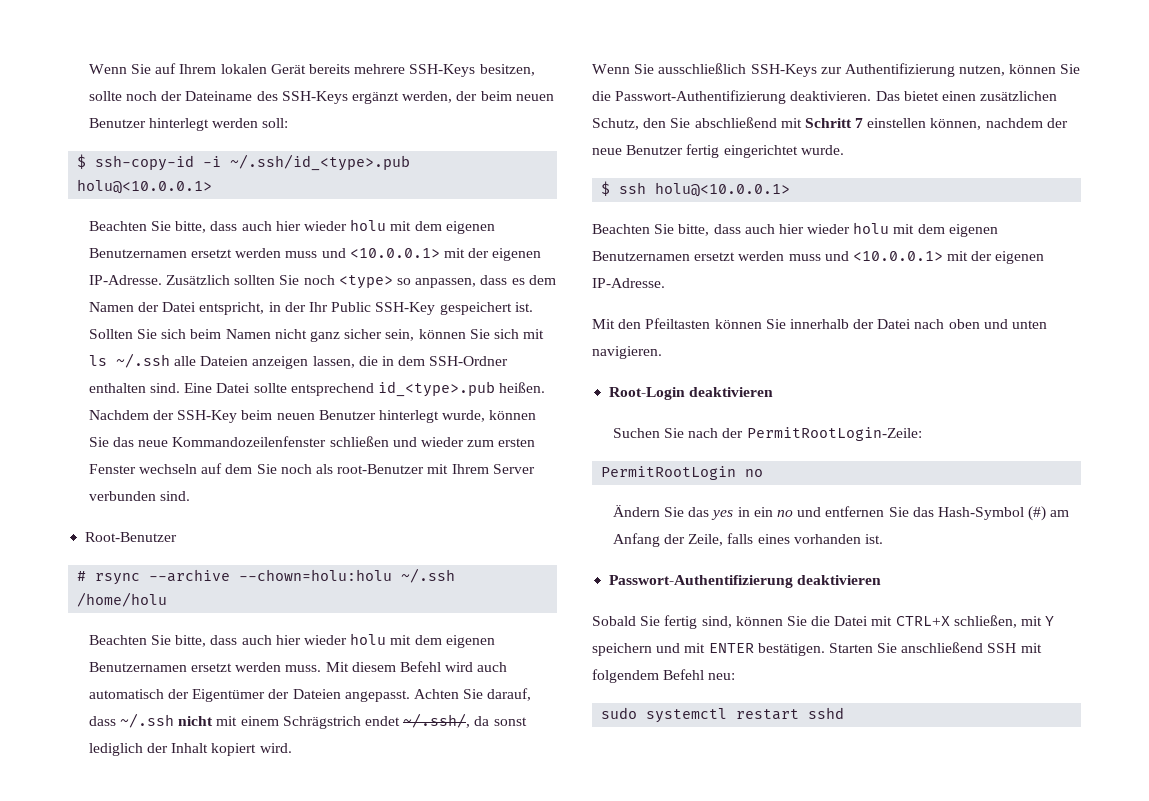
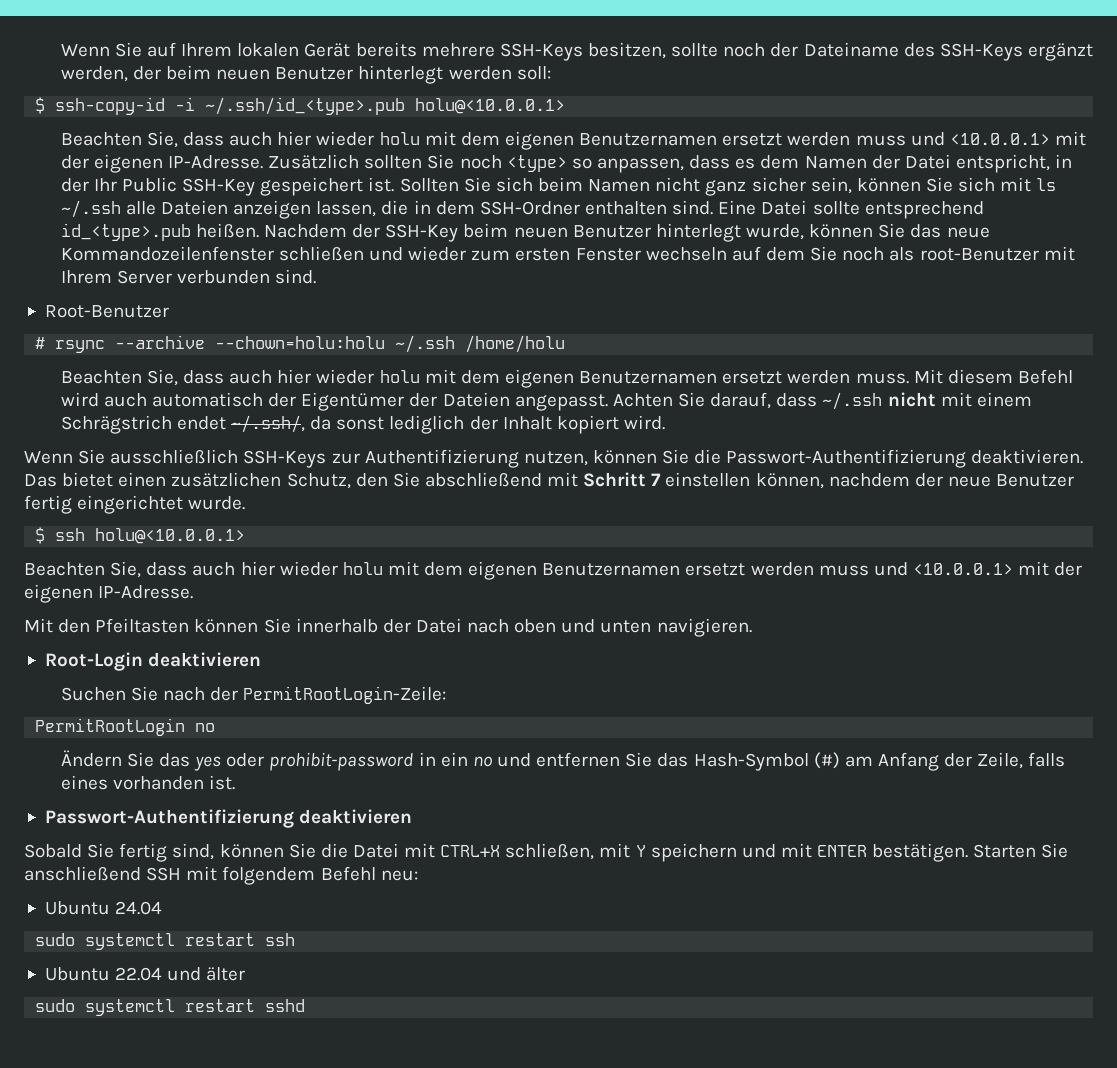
  $ ssh-copy-id -i ~/.ssh/id_<type>.pub holu@<10.0.0.1>
- Beachten Sie bitte, dass auch hier wieder holu mit dem eigenen Benutzernamen ersetzt werden muss und <10.0.0.1> mit der eigenen IP-Adresse.
+ Beachten Sie, dass auch hier wieder holu mit dem eigenen Benutzernamen ersetzt werden muss und <10.0.0.1> mit der eigenen IP-Adresse.
- Beachten Sie bitte, dass auch hier wieder holu mit dem eigenen Benutzernamen ersetzt werden muss.
+ Beachten Sie, dass auch hier wieder holu mit dem eigenen Benutzernamen ersetzt werden muss.
  $ ssh holu@<10.0.0.1>
- Beachten Sie bitte, dass auch hier wieder holu mit dem eigenen Benutzernamen ersetzt werden muss und <10.0.0.1> mit der eigenen IP-Adresse.
+ Beachten Sie, dass auch hier wieder holu mit dem eigenen Benutzernamen ersetzt werden muss und <10.0.0.1> mit der eigenen IP-Adresse.
- Ändern Sie das yes in ein no und entfernen Sie das Hash-Symbol (#) am Anfang der Zeile, falls eines vorhanden ist.
+ Ändern Sie das yes oder prohibit-password in ein no und entfernen Sie das Hash-Symbol (#) am Anfang der Zeile, falls eines vorhanden ist.
+ Ubuntu 24.04
+ sudo systemctl restart ssh
+ Ubuntu 22.04 und älter

